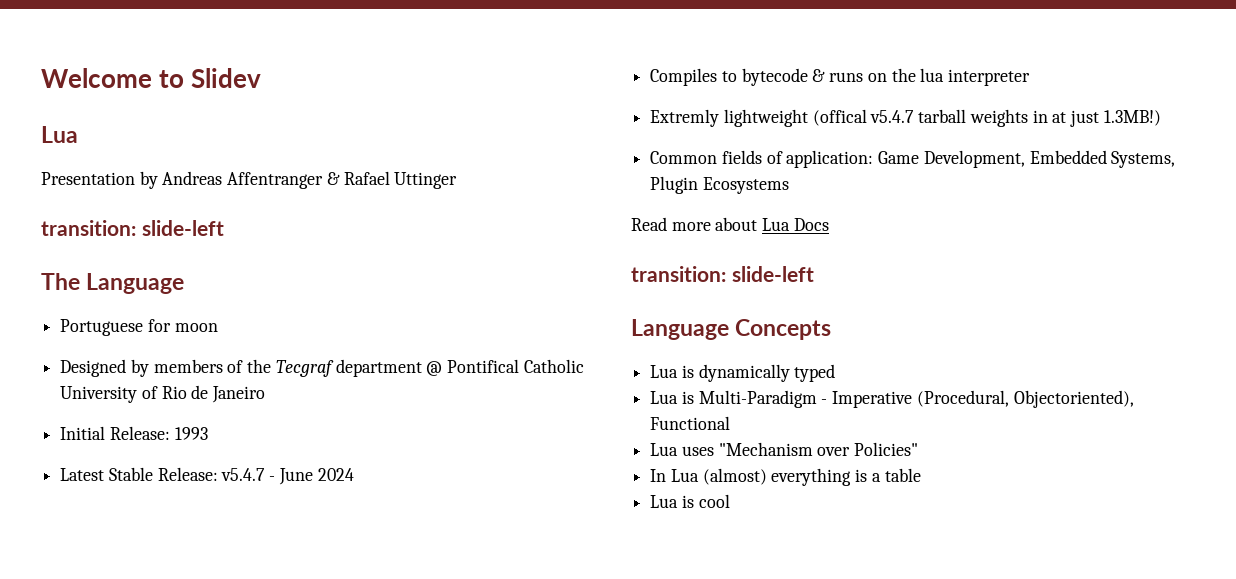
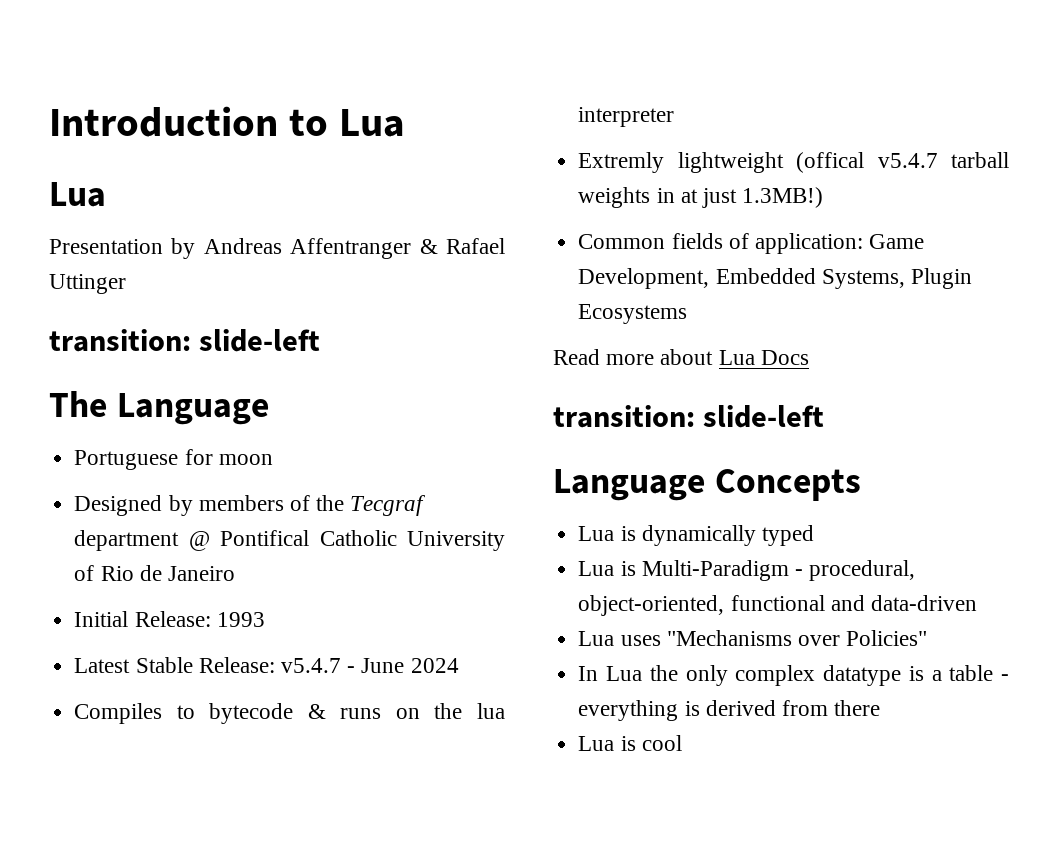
- Welcome to Slidev
+ Introduction to Lua
- Lua is Multi-Paradigm - Imperative (Procedural, Objectoriented), Functional
+ Lua is Multi-Paradigm - procedural, object-oriented, functional and data-driven
- Lua uses "Mechanism over Policies"
+ Lua uses "Mechanisms over Policies"
- In Lua (almost) everything is a table
+ In Lua the only complex datatype is a table - everything is derived from there

